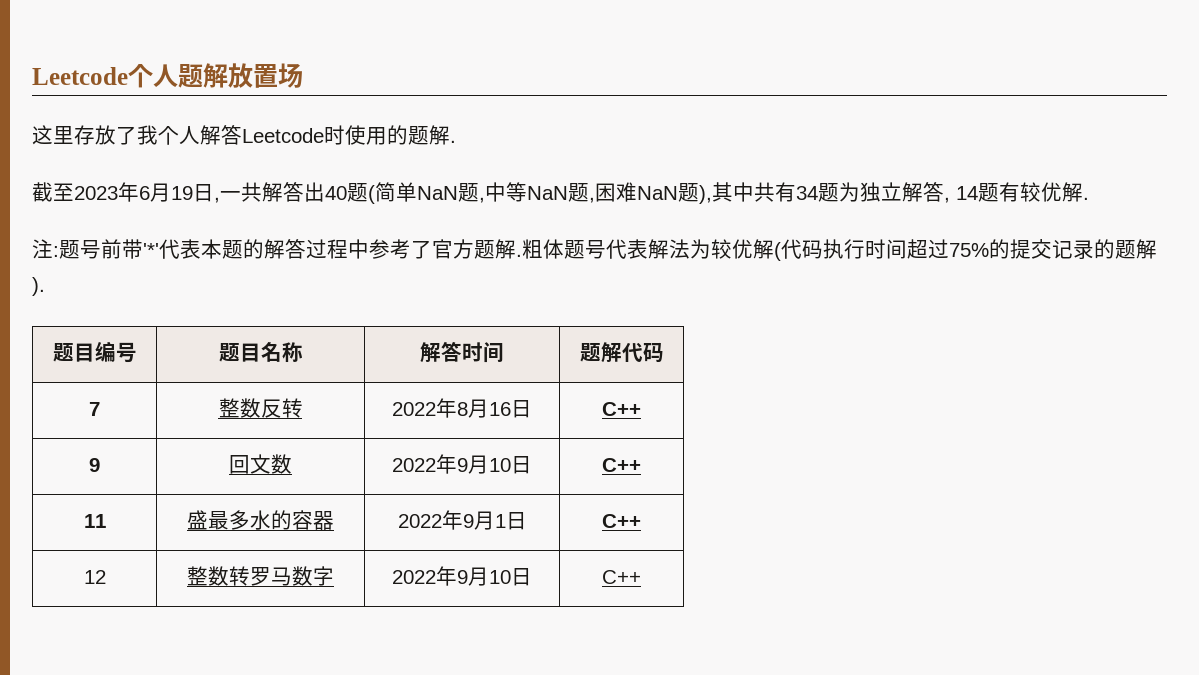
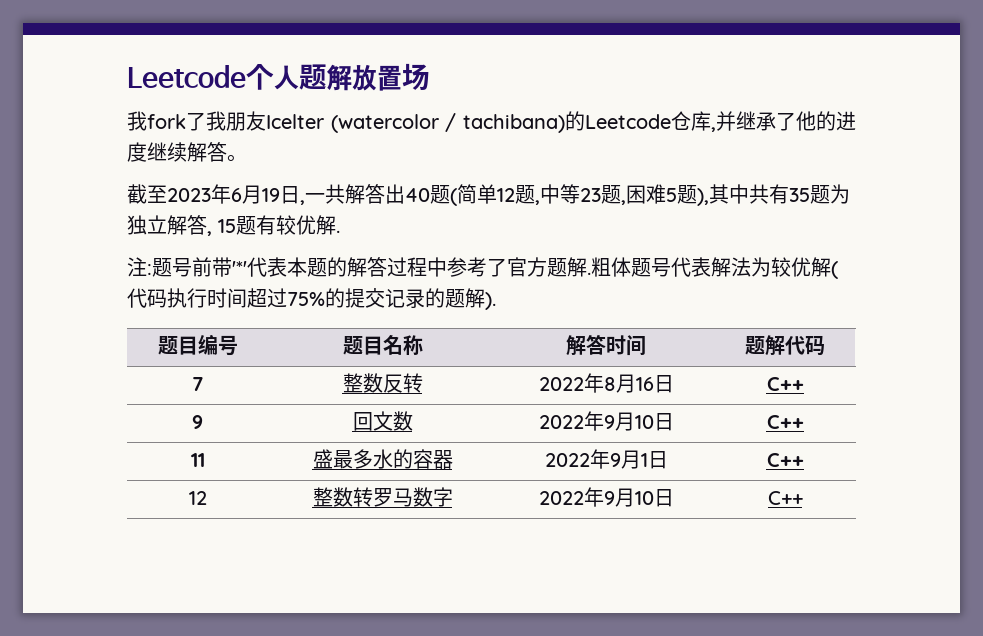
- 这里存放了我个人解答Leetcode时使用的题解.
+ 我fork了我朋友Icelter (watercolor / tachibana)的Leetcode仓库,并继承了他的进度继续解答。
- 截至2023年6月19日,一共解答出40题(简单NaN题,中等NaN题,困难NaN题),其中共有34题为独立解答, 14题有较优解.
+ 截至2023年6月19日,一共解答出40题(简单12题,中等23题,困难5题),其中共有35题为独立解答, 15题有较优解.

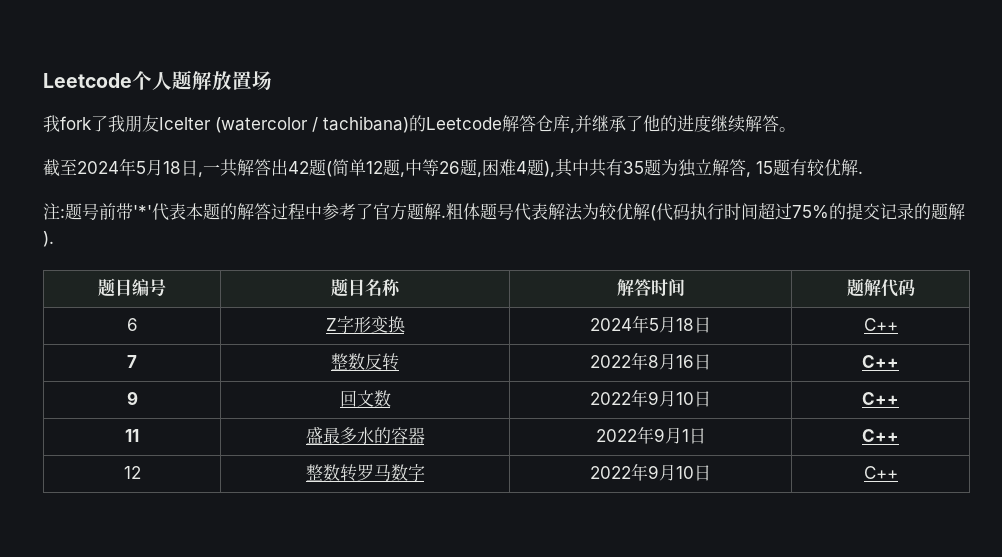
- 我fork了我朋友Icelter (watercolor / tachibana)的Leetcode仓库,并继承了他的进度继续解答。
+ 我fork了我朋友Icelter (watercolor / tachibana)的Leetcode解答仓库,并继承了他的进度继续解答。
- 截至2023年6月19日,一共解答出40题(简单12题,中等23题,困难5题),其中共有35题为独立解答, 15题有较优解.
+ 截至2024年5月18日,一共解答出42题(简单12题,中等26题,困难4题),其中共有35题为独立解答, 15题有较优解.
+ 6 | Z字形变换 | 2024年5月18日 | C++

